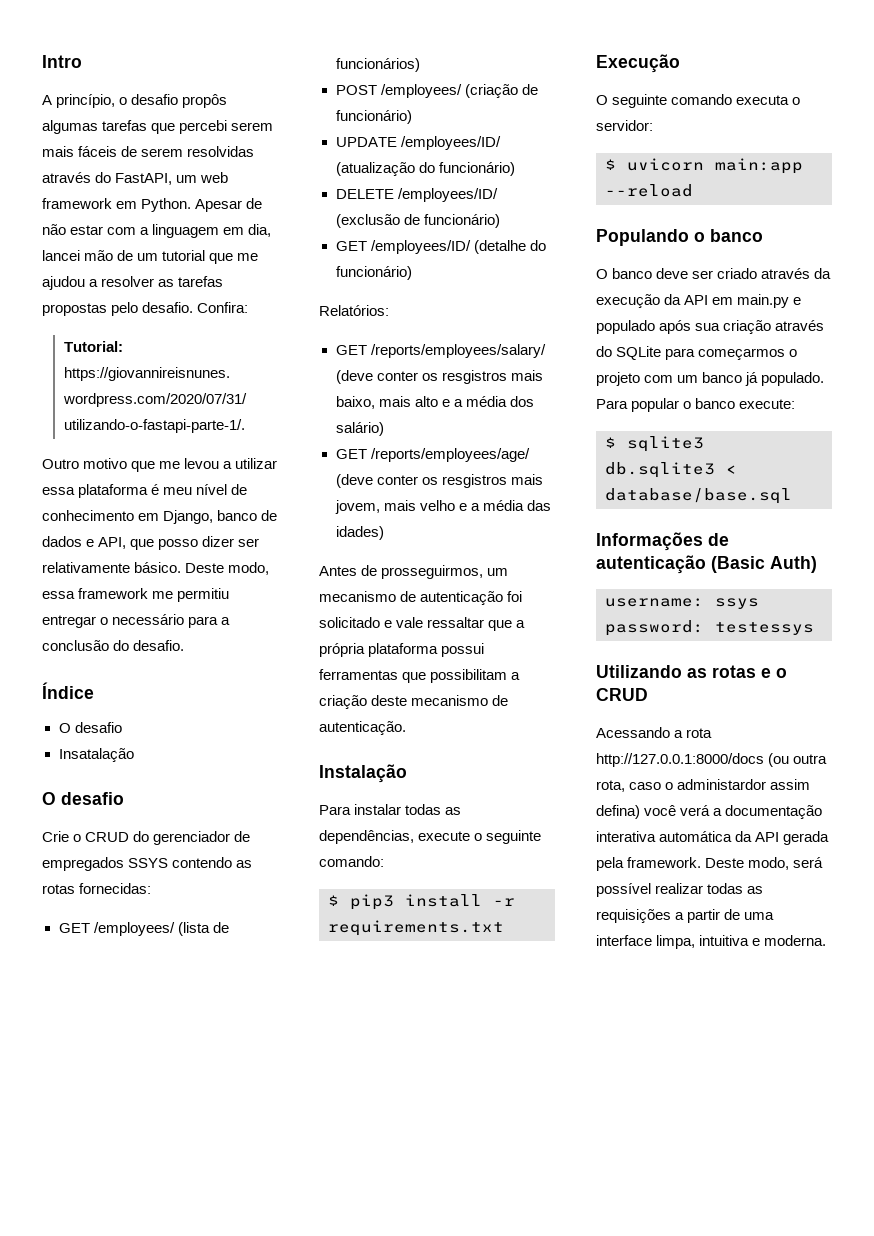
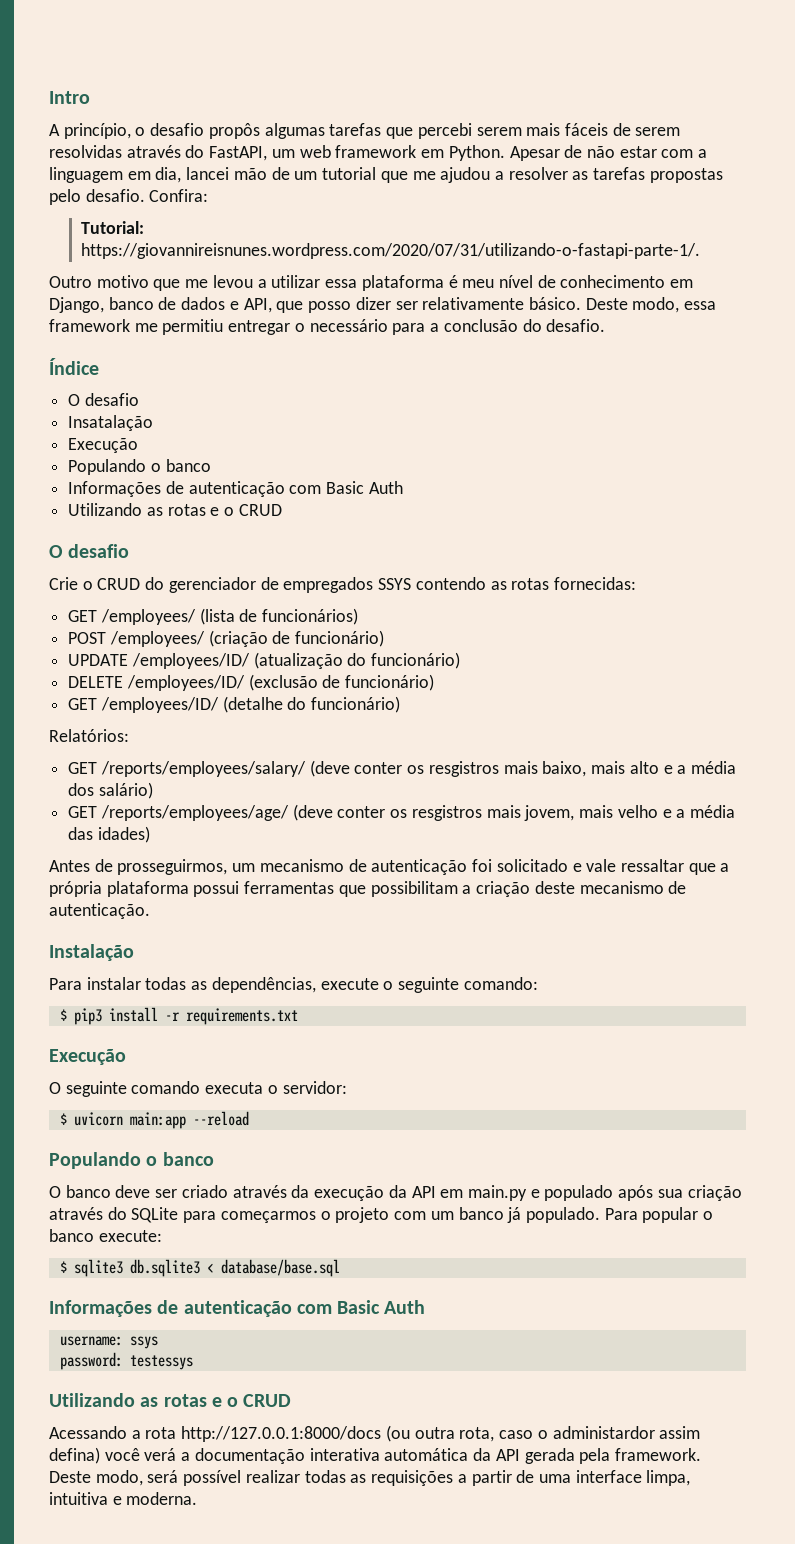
  Insatalação
+ Execução
+ Populando o banco
+ Informações de autenticação com Basic Auth
+ Utilizando as rotas e o CRUD
  $ sqlite3 db.sqlite3 < database/base.sql
- Informações de autenticação (Basic Auth)
+ Informações de autenticação com Basic Auth

